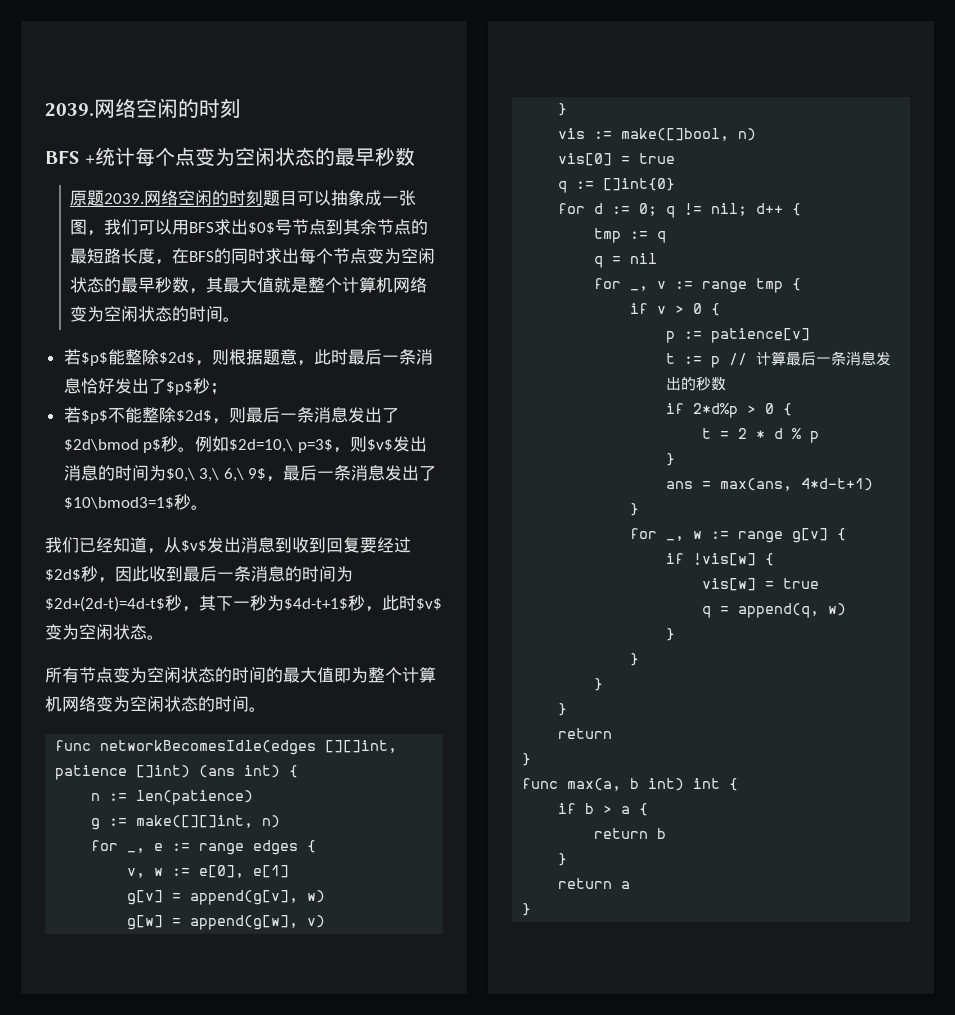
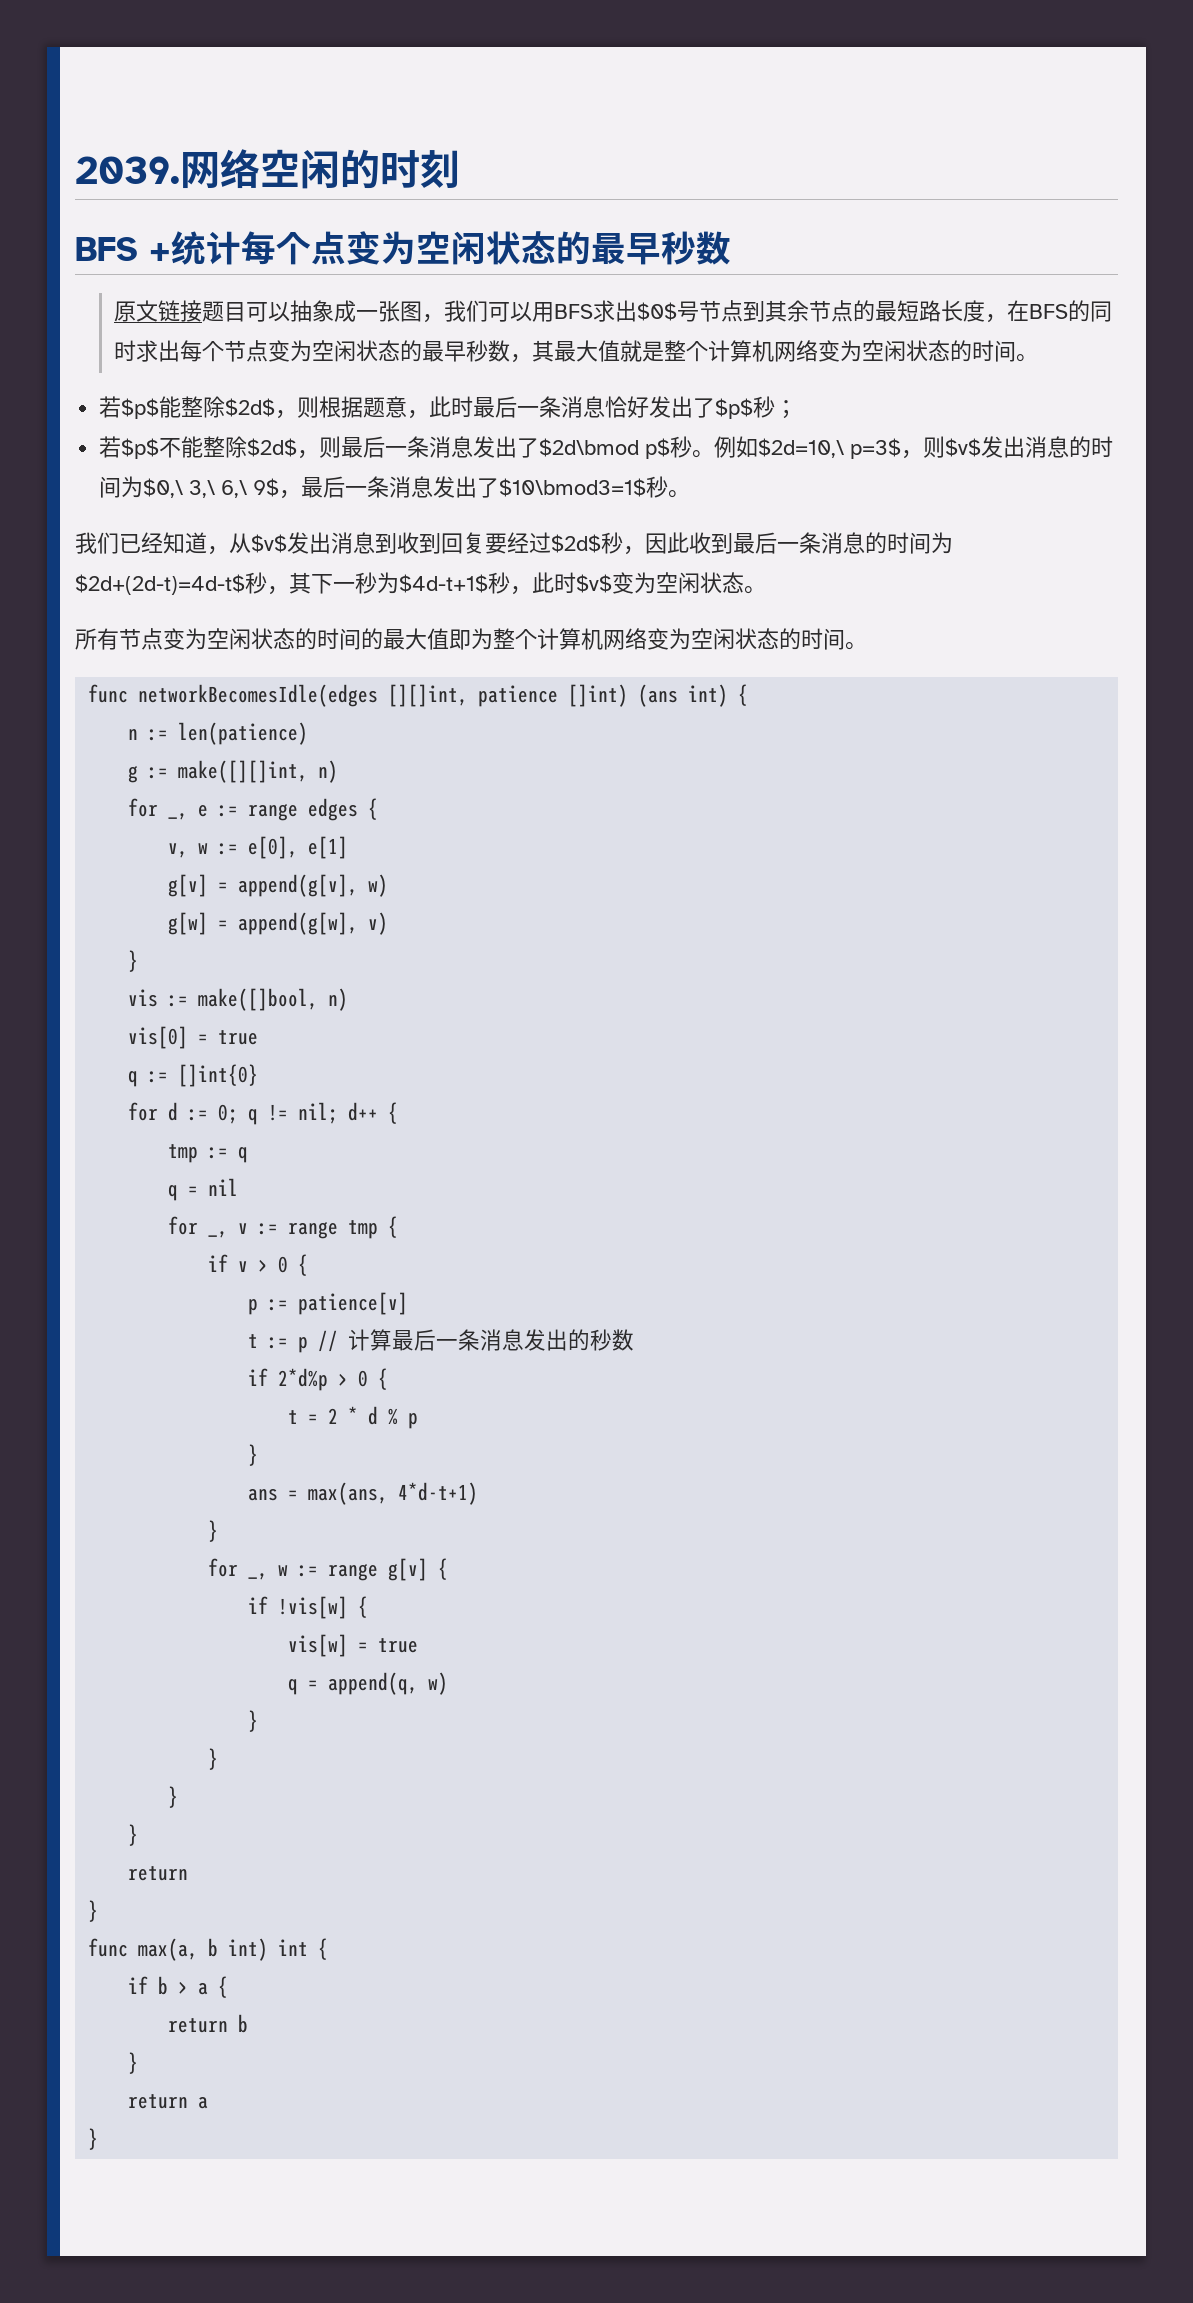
- 原题2039.网络空闲的时刻题目可以抽象成一张图，我们可以用BFS求出$0$号节点到其余节点的最短路长度，在BFS的同时求出每个节点变为空闲状态的最早秒数，其最大值就是整个计算机网络变为空闲状态的时间。
+ 原文链接题目可以抽象成一张图，我们可以用BFS求出$0$号节点到其余节点的最短路长度，在BFS的同时求出每个节点变为空闲状态的最早秒数，其最大值就是整个计算机网络变为空闲状态的时间。

